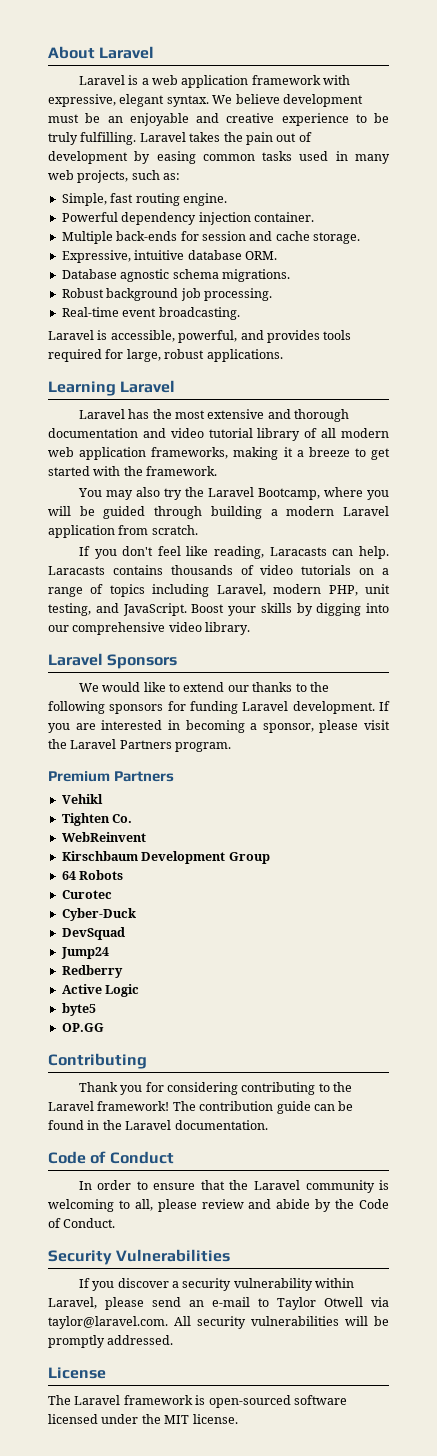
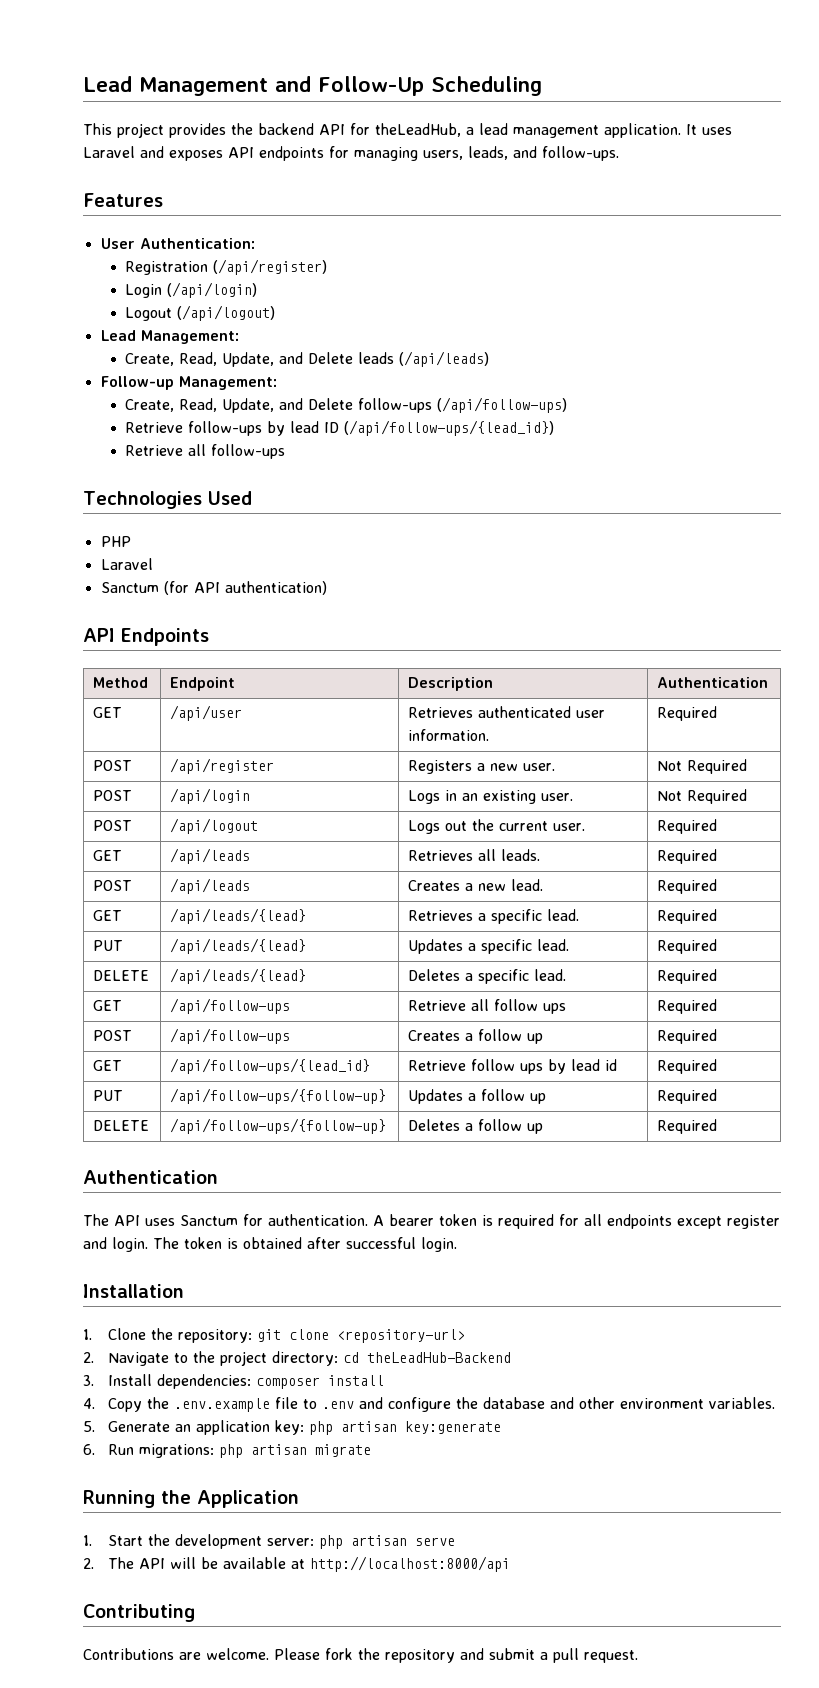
- About Laravel
- Laravel is a web application framework with expressive, elegant syntax. We believe development must be an enjoyable and creative experience to be truly fulfilling. Laravel takes the pain out of development by easing common tasks used in many web projects, such as:
- Simple, fast routing engine.
- Powerful dependency injection container.
- Multiple back-ends for session and cache storage.
- Expressive, intuitive database ORM.
- Database agnostic schema migrations.
- Robust background job processing.
- Real-time event broadcasting.
- Laravel is accessible, powerful, and provides tools required for large, robust applications.
- Learning Laravel
- Laravel has the most extensive and thorough documentation and video tutorial library of all modern web application frameworks, making it a breeze to get started with the framework.
- You may also try the Laravel Bootcamp, where you will be guided through building a modern Laravel application from scratch.
- If you don't feel like reading, Laracasts can help. Laracasts contains thousands of video tutorials on a range of topics including Laravel, modern PHP, unit testing, and JavaScript. Boost your skills by digging into our comprehensive video library.
- Laravel Sponsors
- We would like to extend our thanks to the following sponsors for funding Laravel development. If you are interested in becoming a sponsor, please visit the Laravel Partners program.
- Premium Partners
- Vehikl
- Tighten Co.
- WebReinvent
- Kirschbaum Development Group
- 64 Robots
- Curotec
- Cyber-Duck
- DevSquad
- Jump24
- Redberry
- Active Logic
- byte5
- OP.GG
+ Lead Management and Follow-Up Scheduling
+ This project provides the backend API for theLeadHub, a lead management application. It uses Laravel and exposes API endpoints for managing users, leads, and follow-ups.
+ Features
+ User Authentication:
+ Registration (/api/register)
+ Login (/api/login)
+ Logout (/api/logout)
+ Lead Management:
+ Create, Read, Update, and Delete leads (/api/leads)
+ Follow-up Management:
+ Create, Read, Update, and Delete follow-ups (/api/follow-ups)
+ Retrieve follow-ups by lead ID (/api/follow-ups/{lead_id})
+ Retrieve all follow-ups
+ Technologies Used
+ PHP
+ Laravel
+ Sanctum (for API authentication)
+ API Endpoints
+ Method | Endpoint | Description | Authentication
+ GET | /api/user | Retrieves authenticated user information. | Required
+ POST | /api/register | Registers a new user. | Not Required
+ POST | /api/login | Logs in an existing user. | Not Required
+ POST | /api/logout | Logs out the current user. | Required
+ GET | /api/leads | Retrieves all leads. | Required
+ POST | /api/leads | Creates a new lead. | Required
+ GET | /api/leads/{lead} | Retrieves a specific lead. | Required
+ PUT | /api/leads/{lead} | Updates a specific lead. | Required
+ DELETE | /api/leads/{lead} | Deletes a specific lead. | Required
+ GET | /api/follow-ups | Retrieve all follow ups | Required
+ POST | /api/follow-ups | Creates a follow up | Required
+ GET | /api/follow-ups/{lead_id} | Retrieve follow ups by lead id | Required
+ PUT | /api/follow-ups/{follow-up} | Updates a follow up | Required
+ DELETE | /api/follow-ups/{follow-up} | Deletes a follow up | Required
+ Authentication
+ The API uses Sanctum for authentication. A bearer token is required for all endpoints except register and login. The token is obtained after successful login.
+ Installation
+ 1. Clone the repository: git clone <repository-url>
+ 2. Navigate to the project directory: cd theLeadHub-Backend
+ 3. Install dependencies: composer install
+ 4. Copy the .env.example file to .env and configure the database and other environment variables.
+ 5. Generate an application key: php artisan key:generate
+ 6. Run migrations: php artisan migrate
+ Running the Application
+ 1. Start the development server: php artisan serve
+ 2. The API will be available at http://localhost:8000/api
  Contributing
- Thank you for considering contributing to the Laravel framework! The contribution guide can be found in the Laravel documentation.
- Code of Conduct
- In order to ensure that the Laravel community is welcoming to all, please review and abide by the Code of Conduct.
- Security Vulnerabilities
- If you discover a security vulnerability within Laravel, please send an e-mail to Taylor Otwell via taylor@laravel.com. All security vulnerabilities will be promptly addressed.
- License
- The Laravel framework is open-sourced software licensed under the MIT license.
+ Contributions are welcome. Please fork the repository and submit a pull request.

